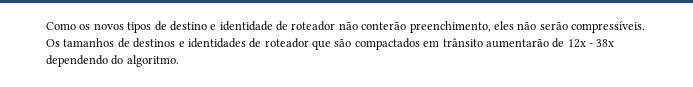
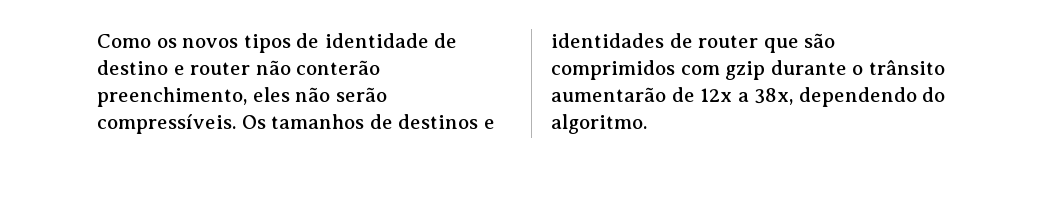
- Como os novos tipos de destino e identidade de roteador não conterão preenchimento, eles não serão compressíveis.
+ Como os novos tipos de identidade de destino e router não conterão preenchimento, eles não serão compressíveis.
- Os tamanhos de destinos e identidades de roteador que são compactados em trânsito aumentarão de 12x - 38x dependendo do algoritmo.
+ Os tamanhos de destinos e identidades de router que são comprimidos com gzip durante o trânsito aumentarão de 12x a 38x, dependendo do algoritmo.

